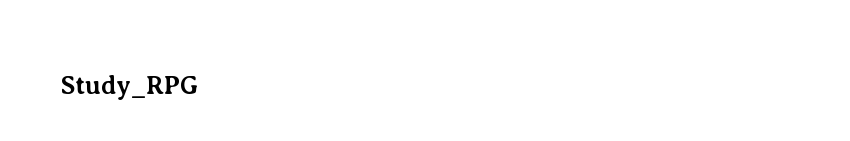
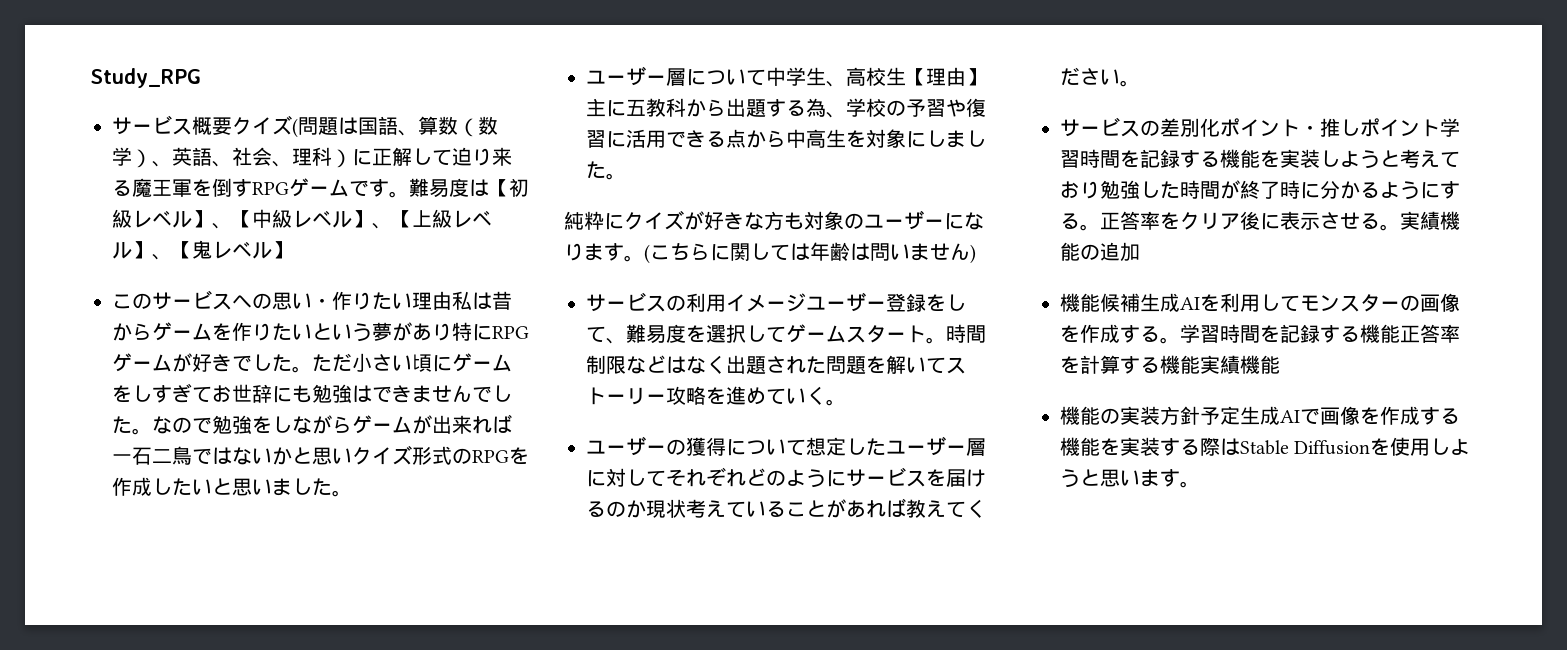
+ サービス概要クイズ(問題は国語、算数（数学）、英語、社会、理科）に正解して迫り来る魔王軍を倒すRPGゲームです。難易度は【初級レベル】、【中級レベル】、【上級レベル】、【鬼レベル】
+ このサービスへの思い・作りたい理由私は昔からゲームを作りたいという夢があり特にRPGゲームが好きでした。ただ小さい頃にゲームをしすぎてお世辞にも勉強はできませんでした。なので勉強をしながらゲームが出来れば一石二鳥ではないかと思いクイズ形式のRPGを作成したいと思いました。
+ ユーザー層について中学生、高校生【理由】主に五教科から出題する為、学校の予習や復習に活用できる点から中高生を対象にしました。
+ 純粋にクイズが好きな方も対象のユーザーになります。(こちらに関しては年齢は問いません)
+ サービスの利用イメージユーザー登録をして、難易度を選択してゲームスタート。時間制限などはなく出題された問題を解いてストーリー攻略を進めていく。
+ ユーザーの獲得について想定したユーザー層に対してそれぞれどのようにサービスを届けるのか現状考えていることがあれば教えてください。
+ サービスの差別化ポイント・推しポイント学習時間を記録する機能を実装しようと考えており勉強した時間が終了時に分かるようにする。正答率をクリア後に表示させる。実績機能の追加
+ 機能候補生成AIを利用してモンスターの画像を作成する。学習時間を記録する機能正答率を計算する機能実績機能
+ 機能の実装方針予定生成AIで画像を作成する機能を実装する際はStable Diffusionを使用しようと思います。

